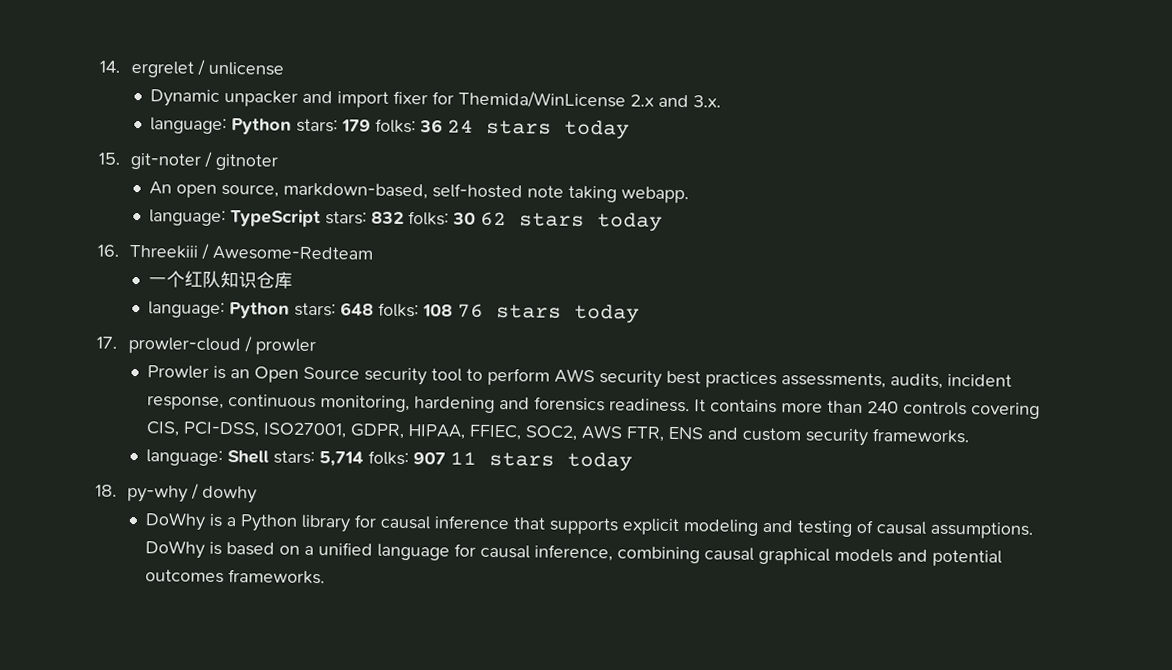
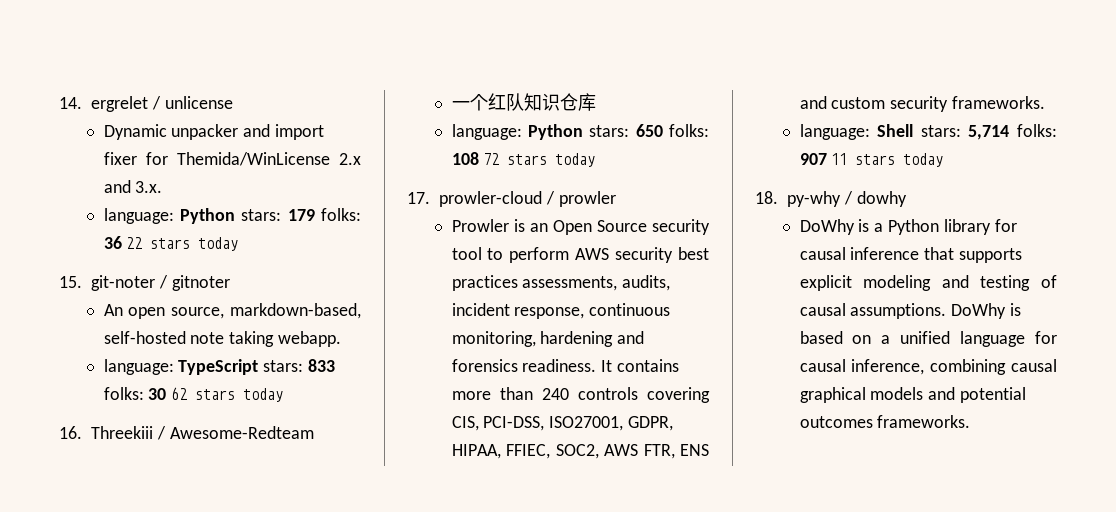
- language: Python stars: 179 folks: 36 24 stars today
+ language: Python stars: 179 folks: 36 22 stars today
- language: TypeScript stars: 832 folks: 30 62 stars today
+ language: TypeScript stars: 833 folks: 30 62 stars today
- language: Python stars: 648 folks: 108 76 stars today
+ language: Python stars: 650 folks: 108 72 stars today

